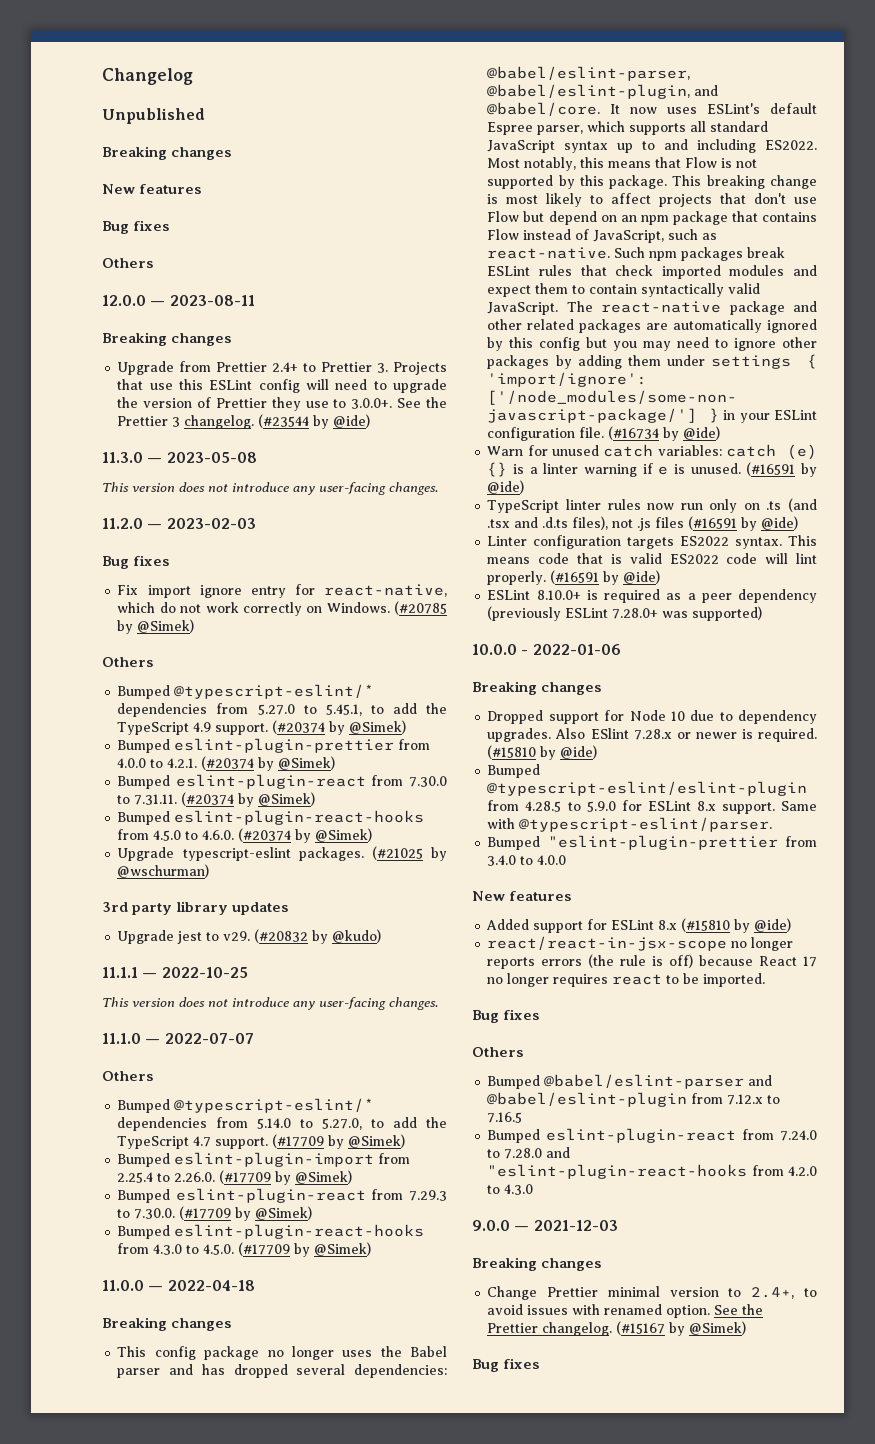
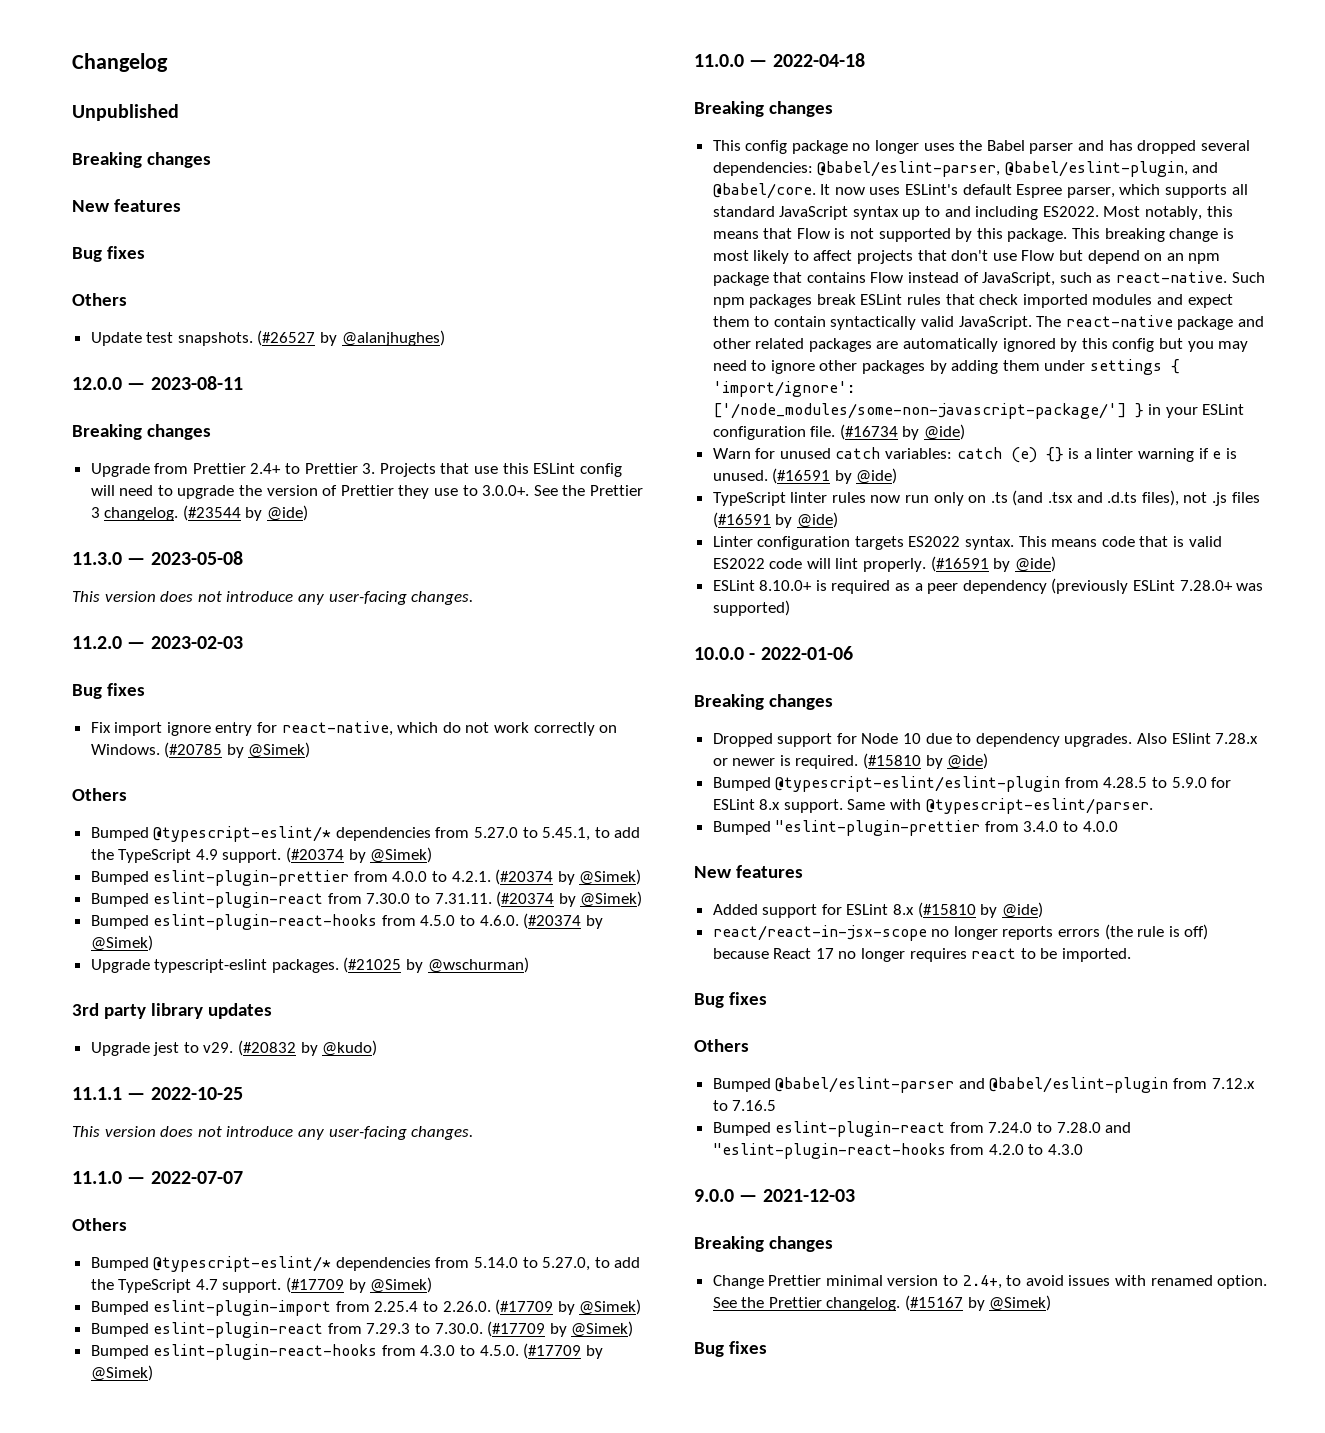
+ Update test snapshots. (#26527 by @alanjhughes)

